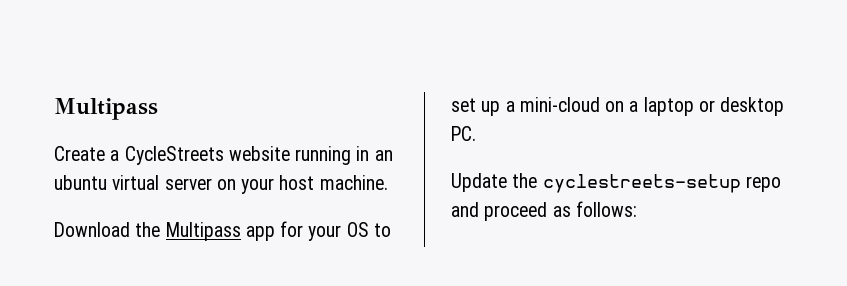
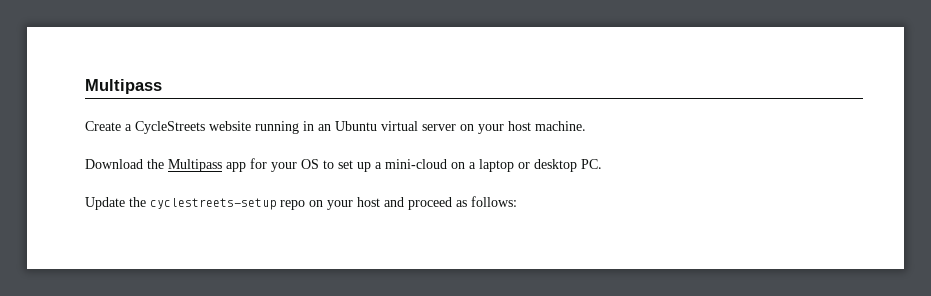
- Create a CycleStreets website running in an ubuntu virtual server on your host machine.
+ Create a CycleStreets website running in an Ubuntu virtual server on your host machine.
- Update the cyclestreets-setup repo and proceed as follows:
+ Update the cyclestreets-setup repo on your host and proceed as follows:

